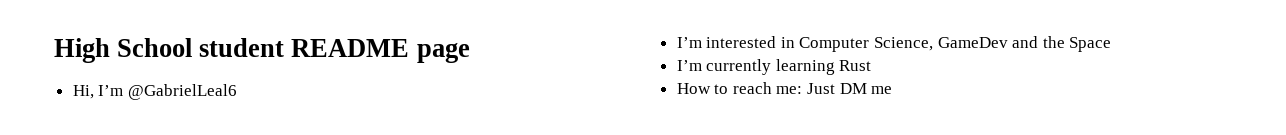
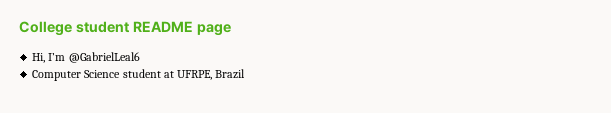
- High School student README page
+ College student README page
- I’m interested in Computer Science, GameDev and the Space
- I’m currently learning Rust
- How to reach me: Just DM me
+ Computer Science student at UFRPE, Brazil

